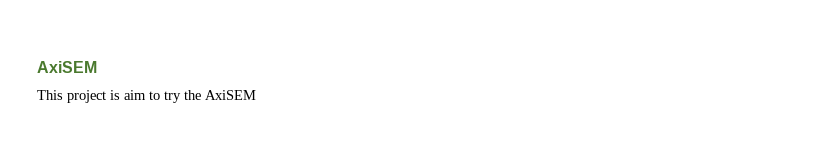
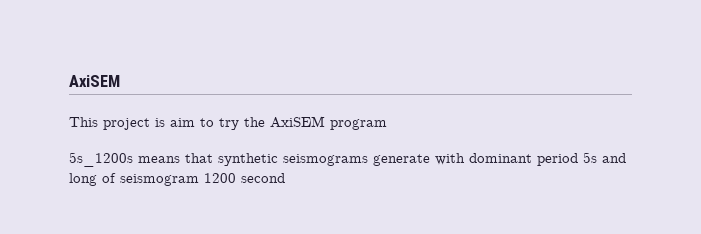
- This project is aim to try the AxiSEM
+ This project is aim to try the AxiSEM program
+ 5s_1200s means that synthetic seismograms generate with dominant period 5s and long of seismogram 1200 second

